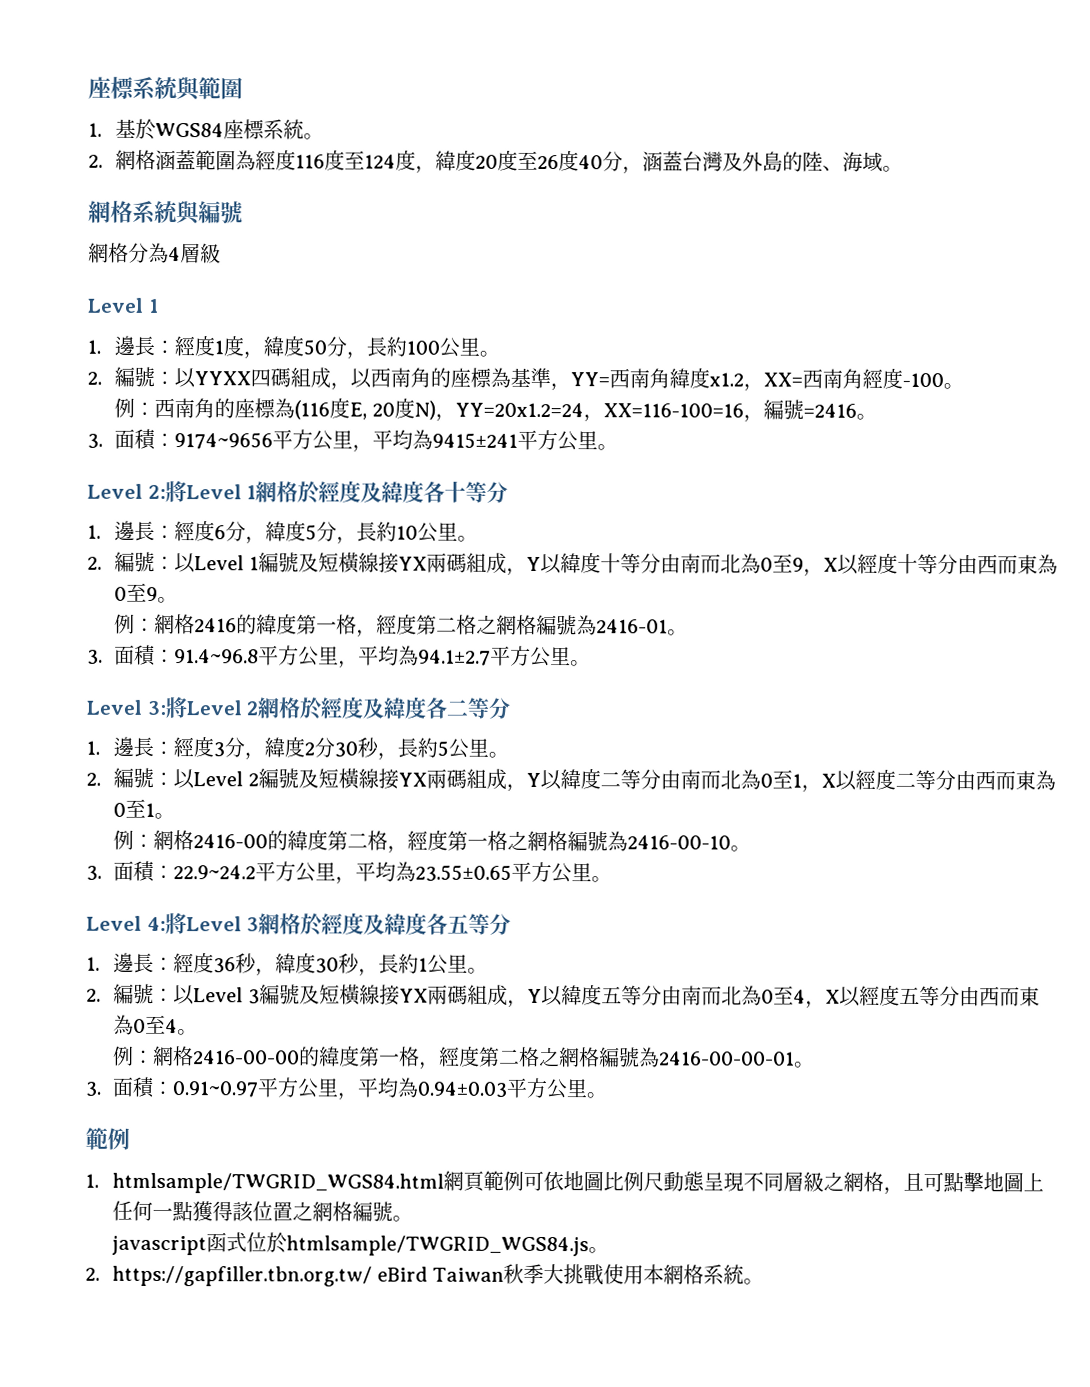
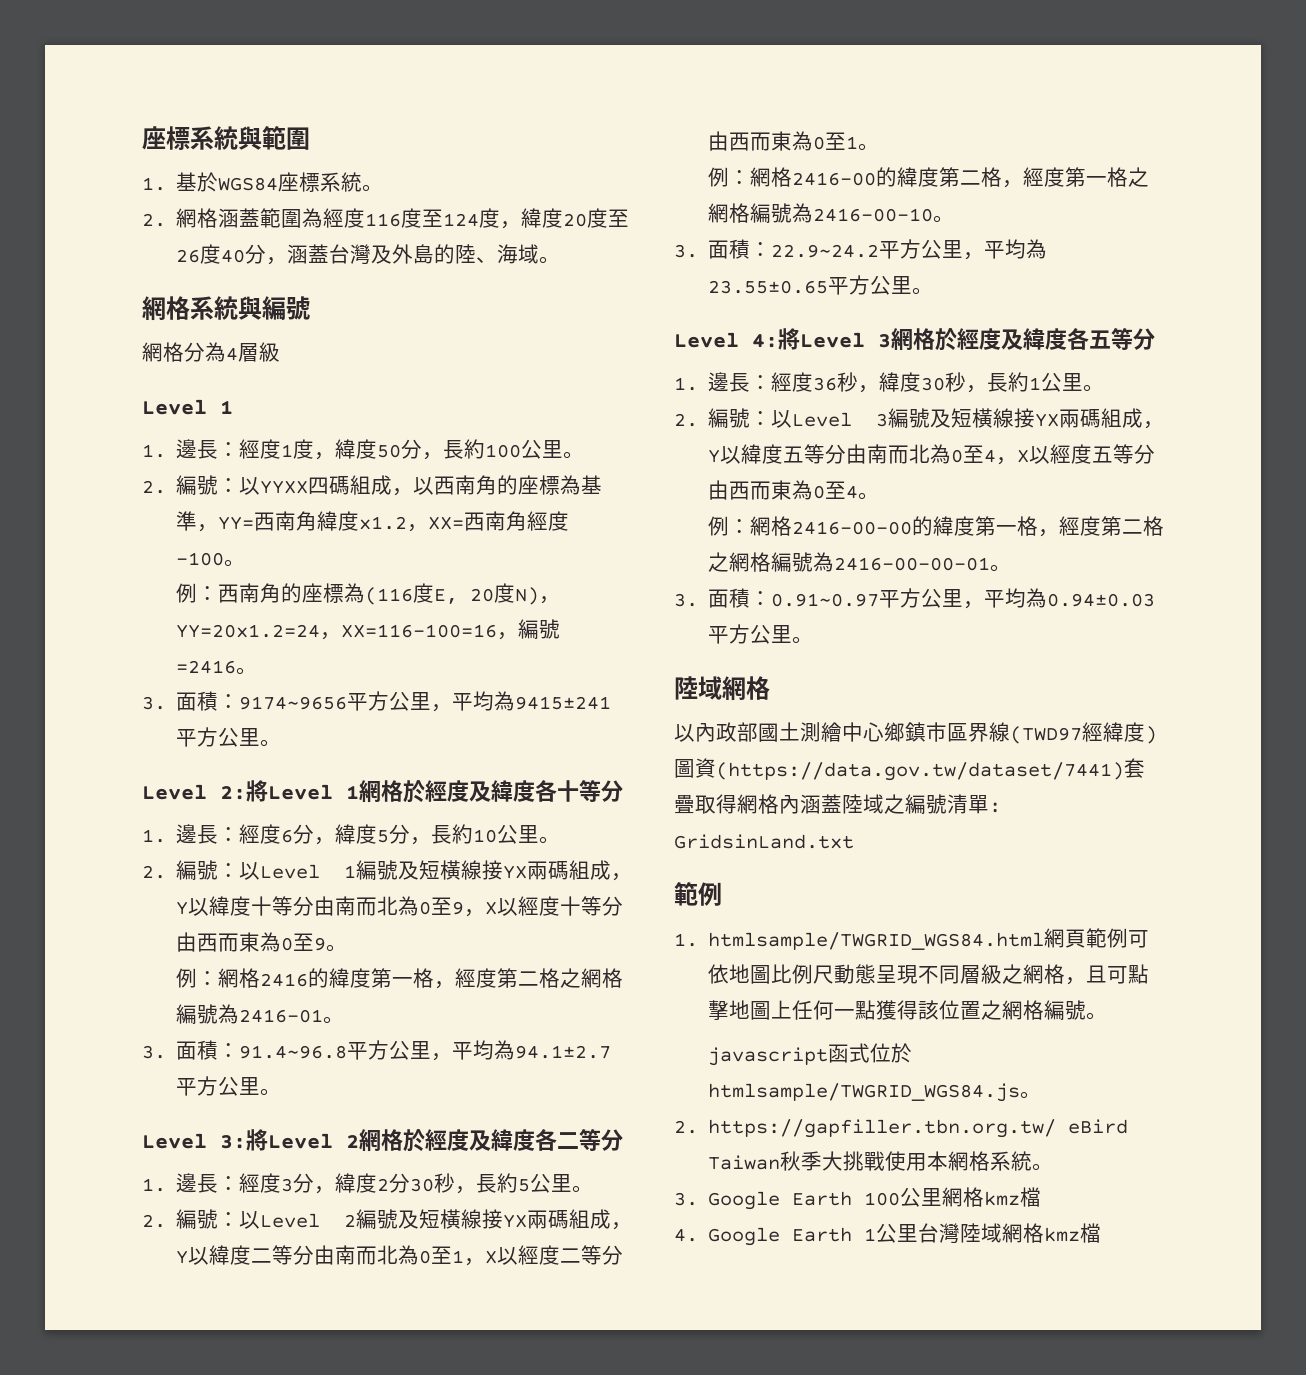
  3.面積：0.91~0.97平方公里，平均為0.94±0.03平方公里。
+ 陸域網格
+ 以內政部國土測繪中心鄉鎮市區界線(TWD97經緯度)圖資(https://data.gov.tw/dataset/7441)套疊取得網格內涵蓋陸域之編號清單: GridsinLand.txt
+ 3. Google Earth 100公里網格kmz檔
+ 4. Google Earth 1公里台灣陸域網格kmz檔

